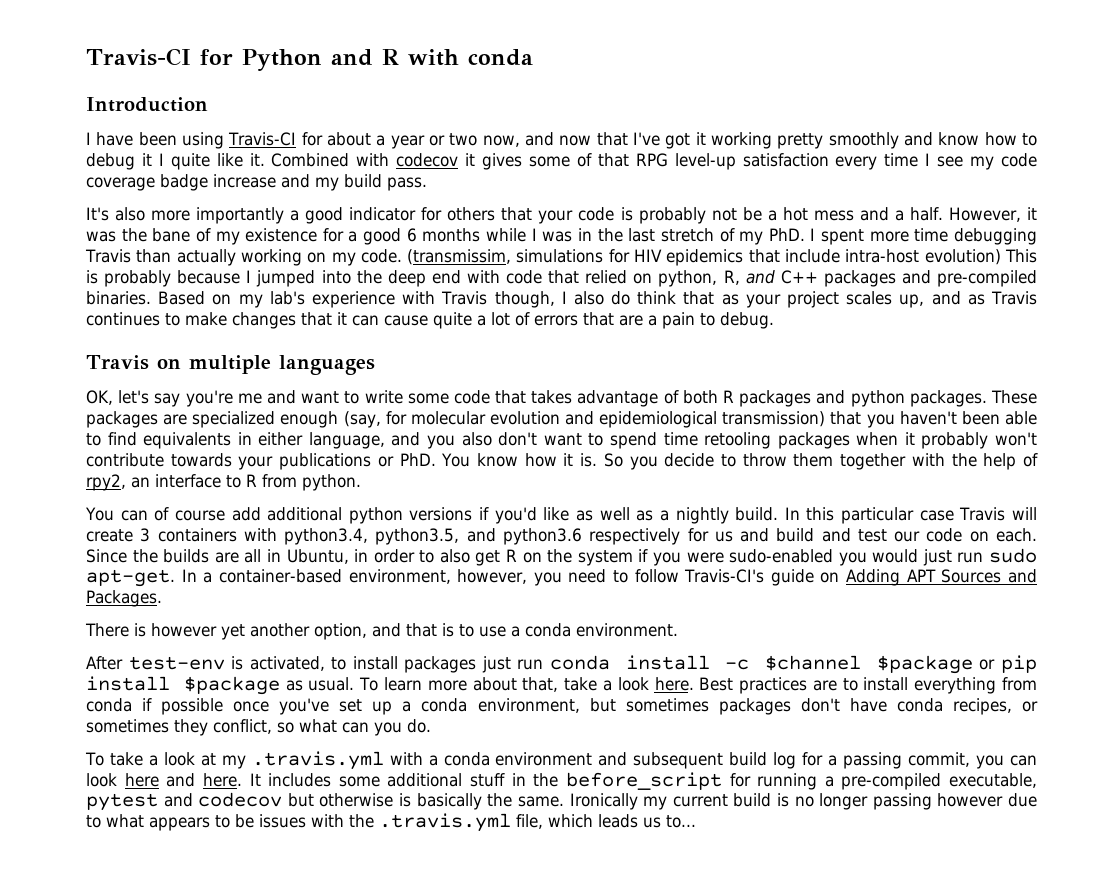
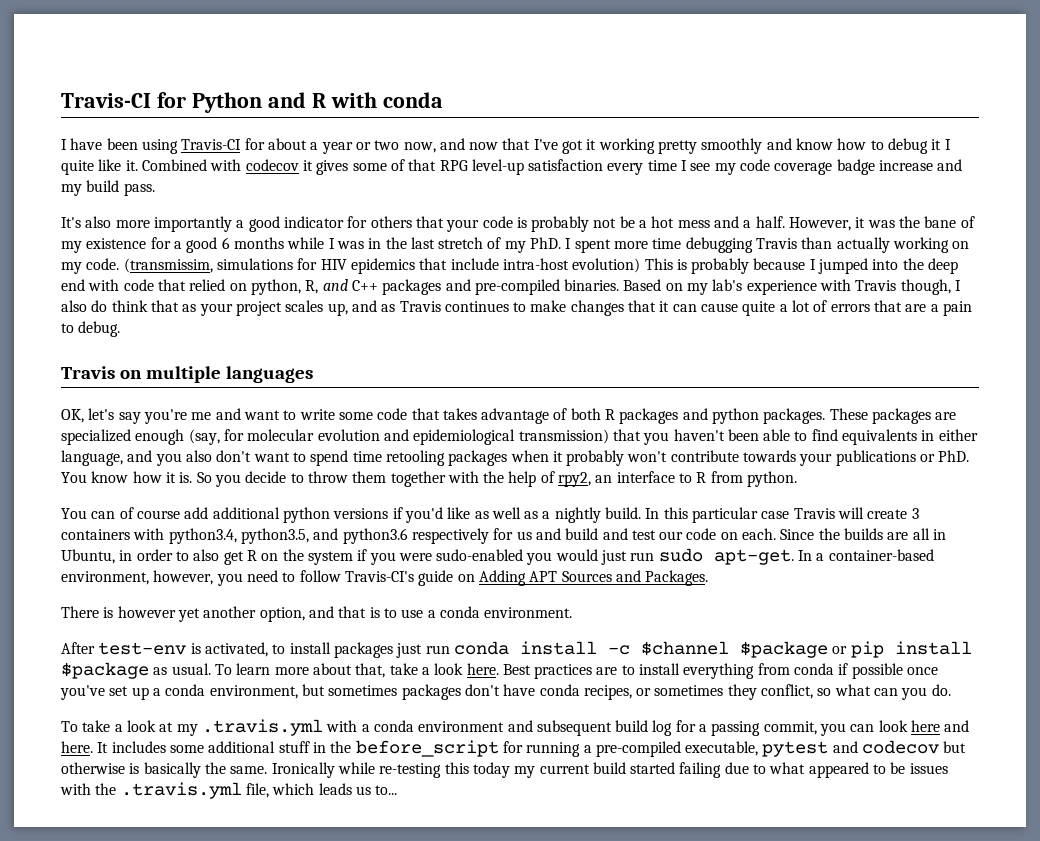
- Introduction
- Ironically my current build is no longer passing however due to what appears to be issues with the .travis.yml file, which leads us to...
+ Ironically while re-testing this today my current build started failing due to what appeared to be issues with the .travis.yml file, which leads us to...

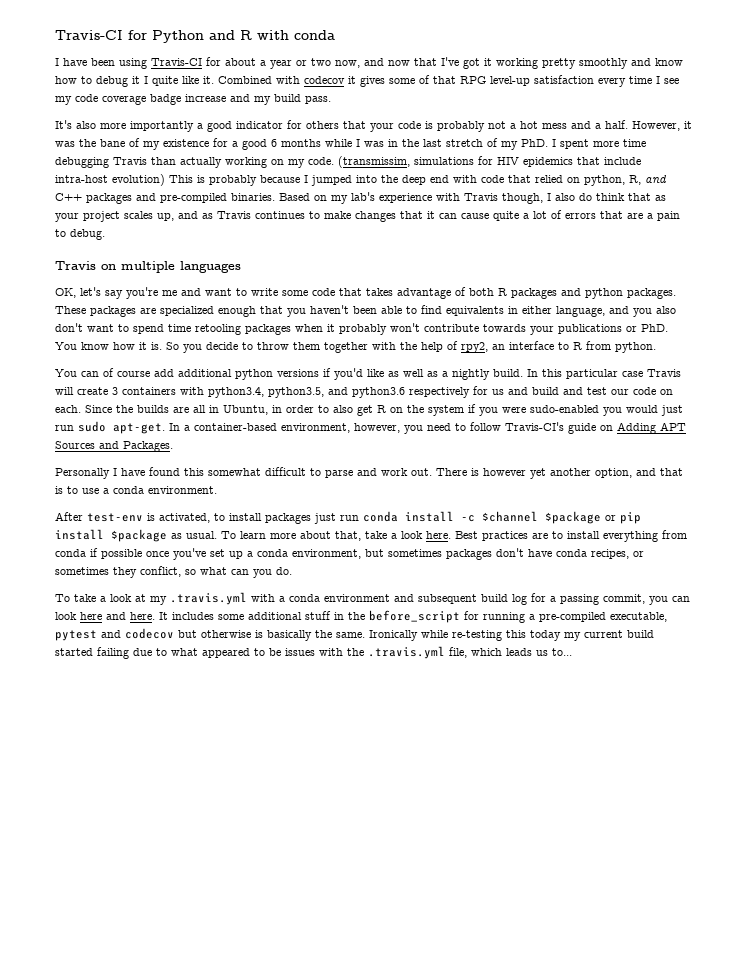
- It's also more importantly a good indicator for others that your code is probably not be a hot mess and a half.
+ It's also more importantly a good indicator for others that your code is probably not a hot mess and a half.
- These packages are specialized enough (say, for molecular evolution and epidemiological transmission) that you haven't been able to find equivalents in either language, and you also don't want to spend time retooling packages when it probably won't contribute towards your publications or PhD. You know how it is.
+ These packages are specialized enough that you haven't been able to find equivalents in either language, and you also don't want to spend time retooling packages when it probably won't contribute towards your publications or PhD. You know how it is.
+ Personally I have found this somewhat difficult to parse and work out.

